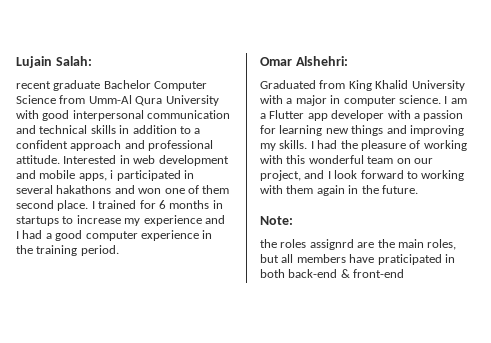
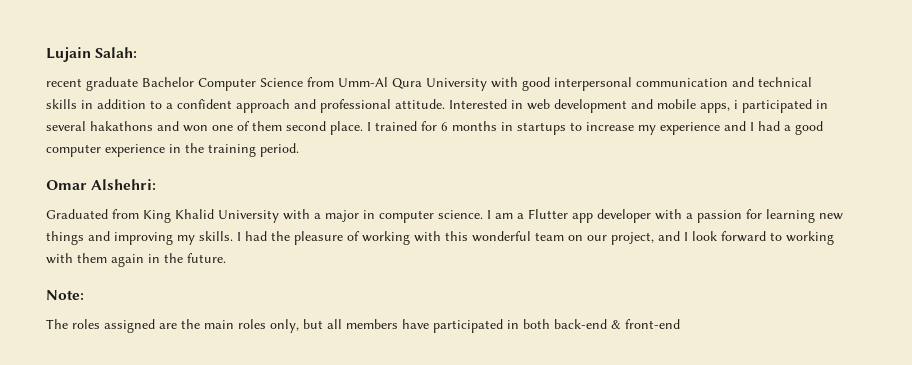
- the roles assignrd are the main roles, but all members have praticipated in both back-end & front-end
+ The roles assigned are the main roles only, but all members have participated in both back-end & front-end

